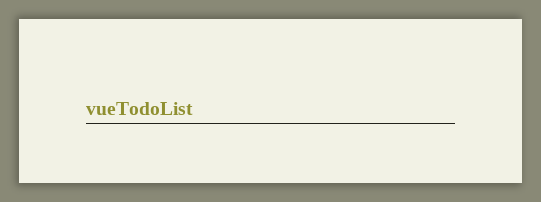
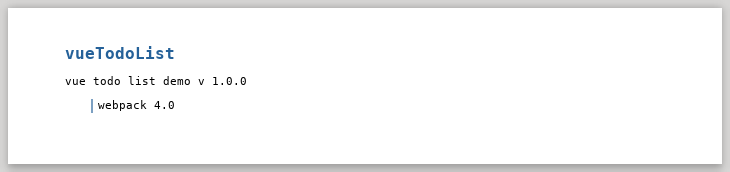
+ vue todo list demo v 1.0.0
+ webpack 4.0

